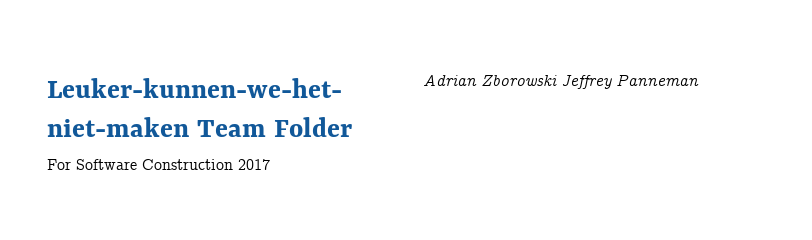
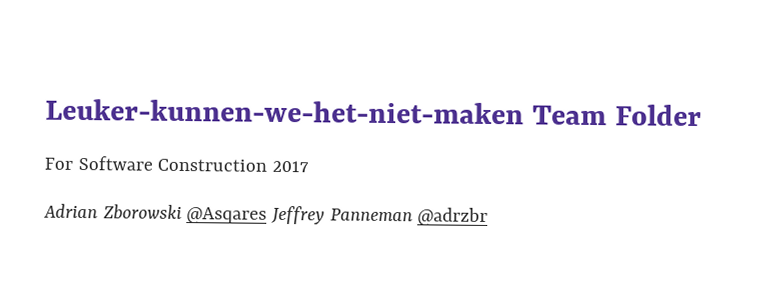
- Adrian Zborowski Jeffrey Panneman
+ Adrian Zborowski @Asqares Jeffrey Panneman @adrzbr

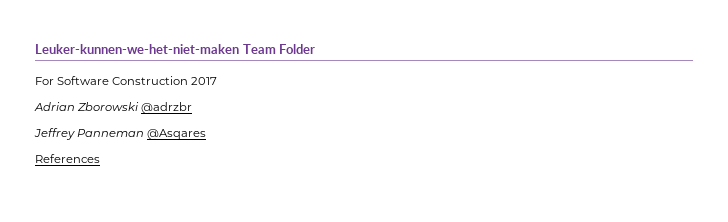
- Adrian Zborowski @Asqares Jeffrey Panneman @adrzbr
+ Adrian Zborowski @adrzbr
+ Jeffrey Panneman @Asqares
+ References

